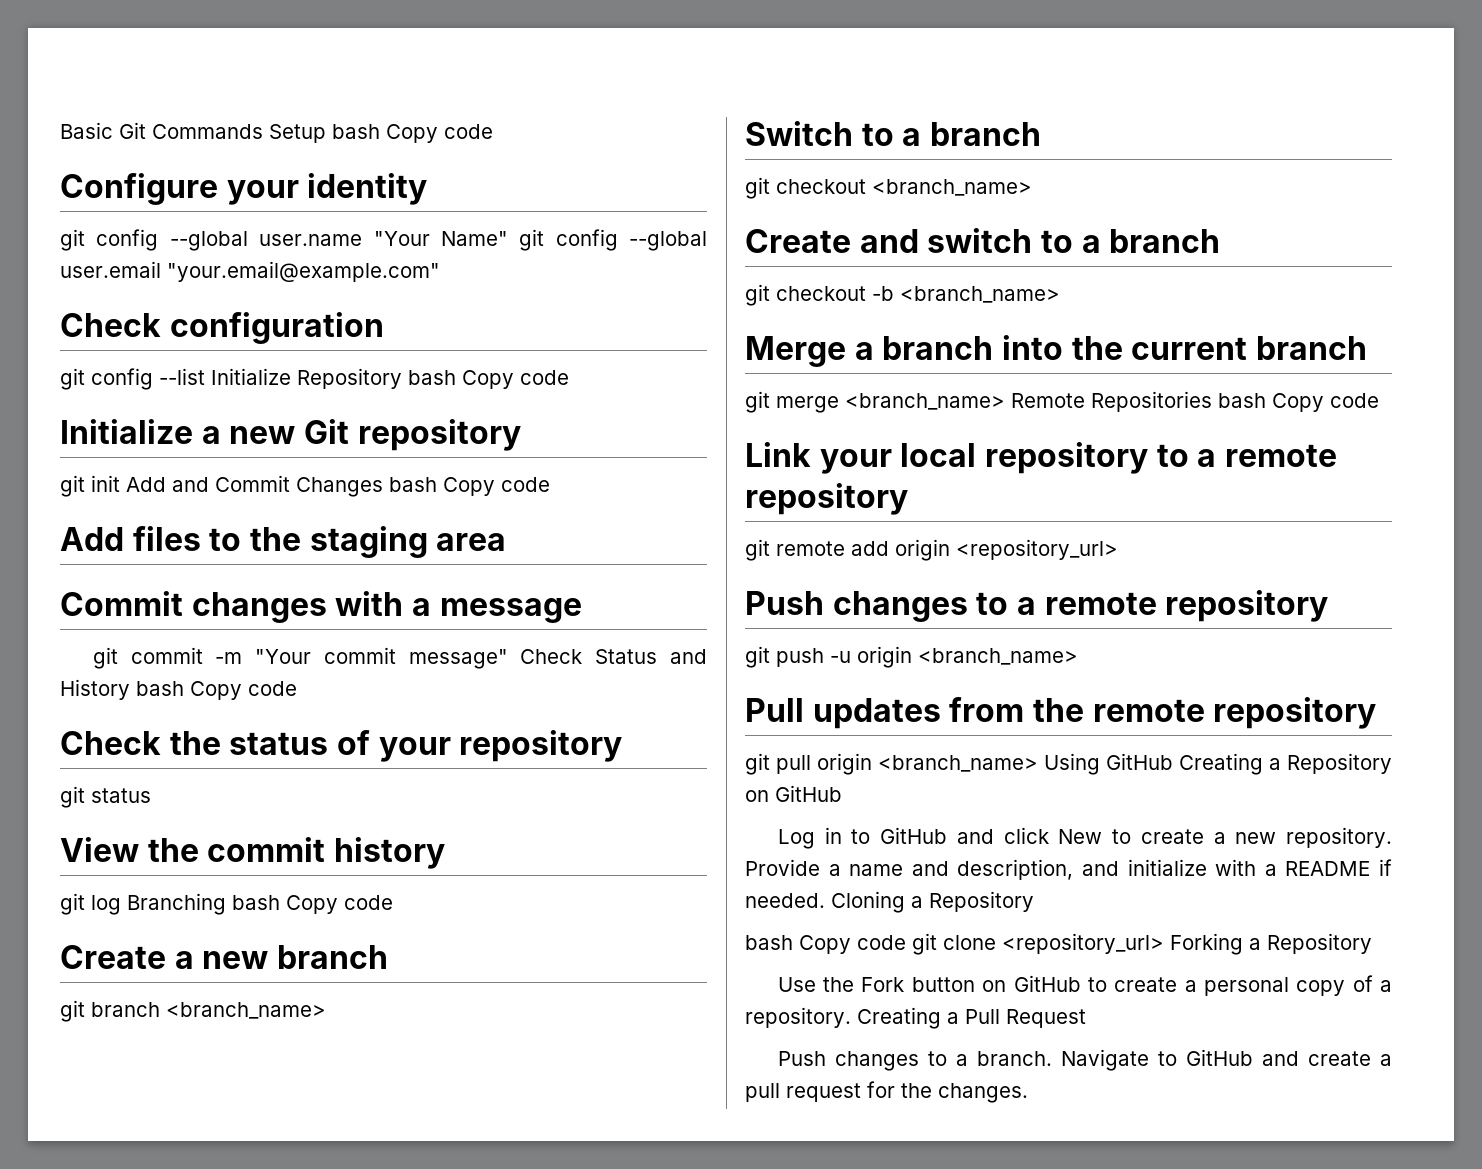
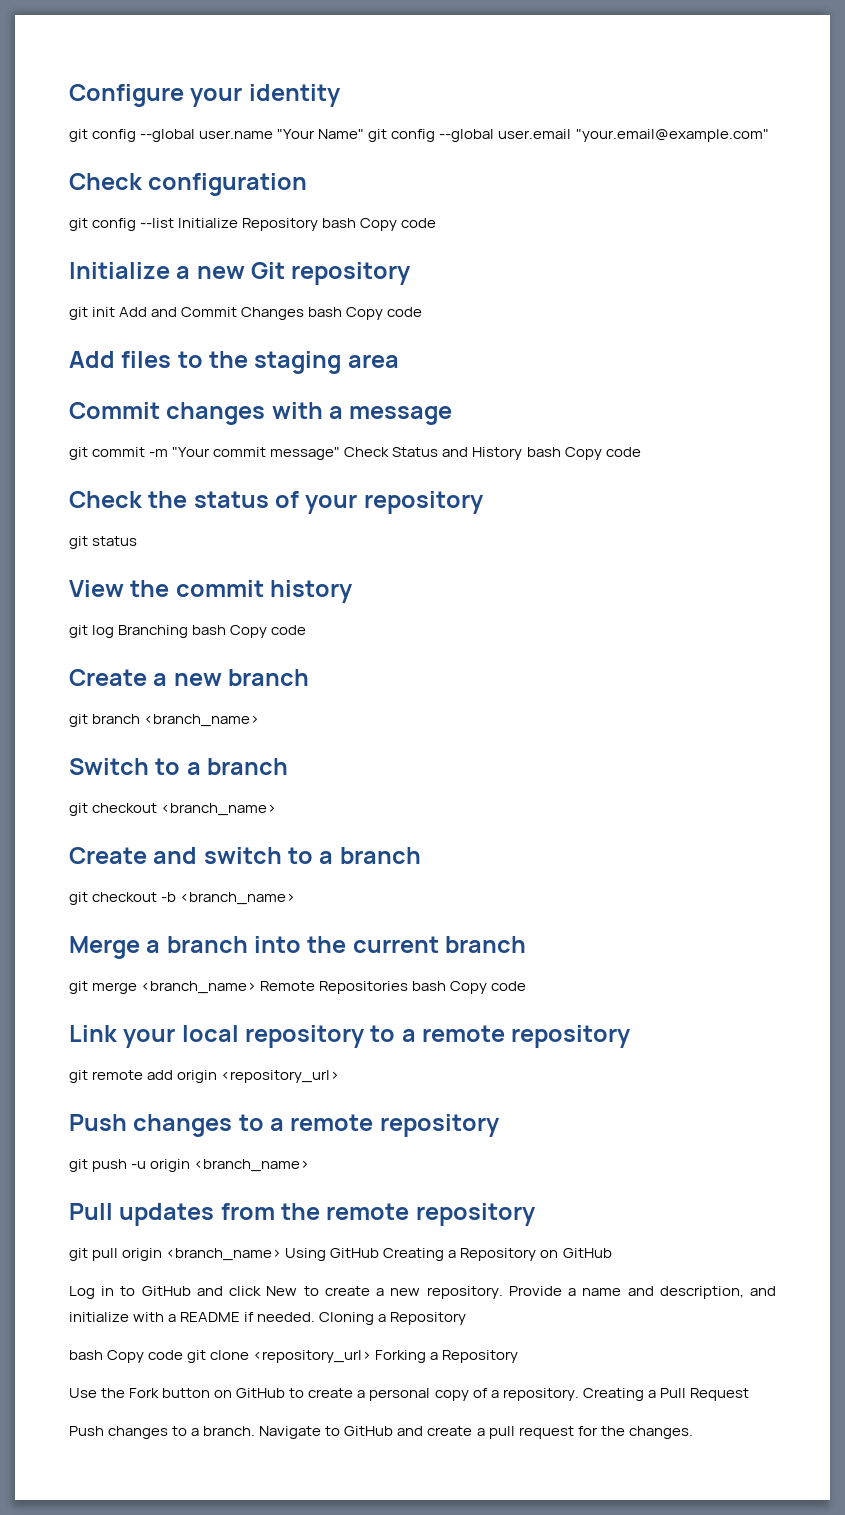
- Basic Git Commands Setup bash Copy code

